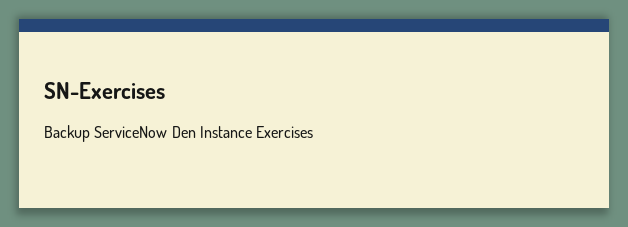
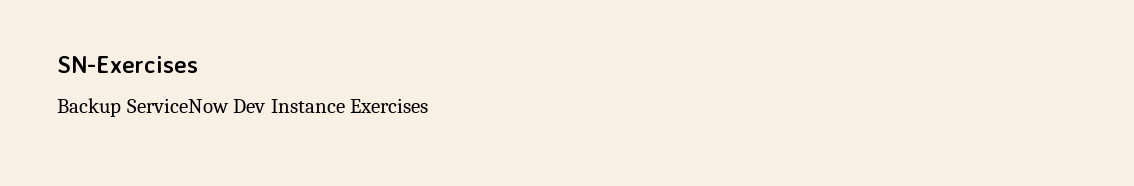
- Backup ServiceNow Den Instance Exercises
+ Backup ServiceNow Dev Instance Exercises

